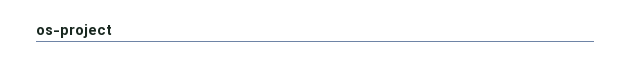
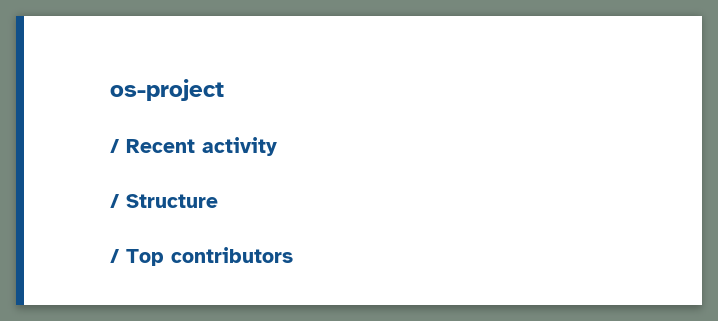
+ / Recent activity
+ / Structure
+ / Top contributors

